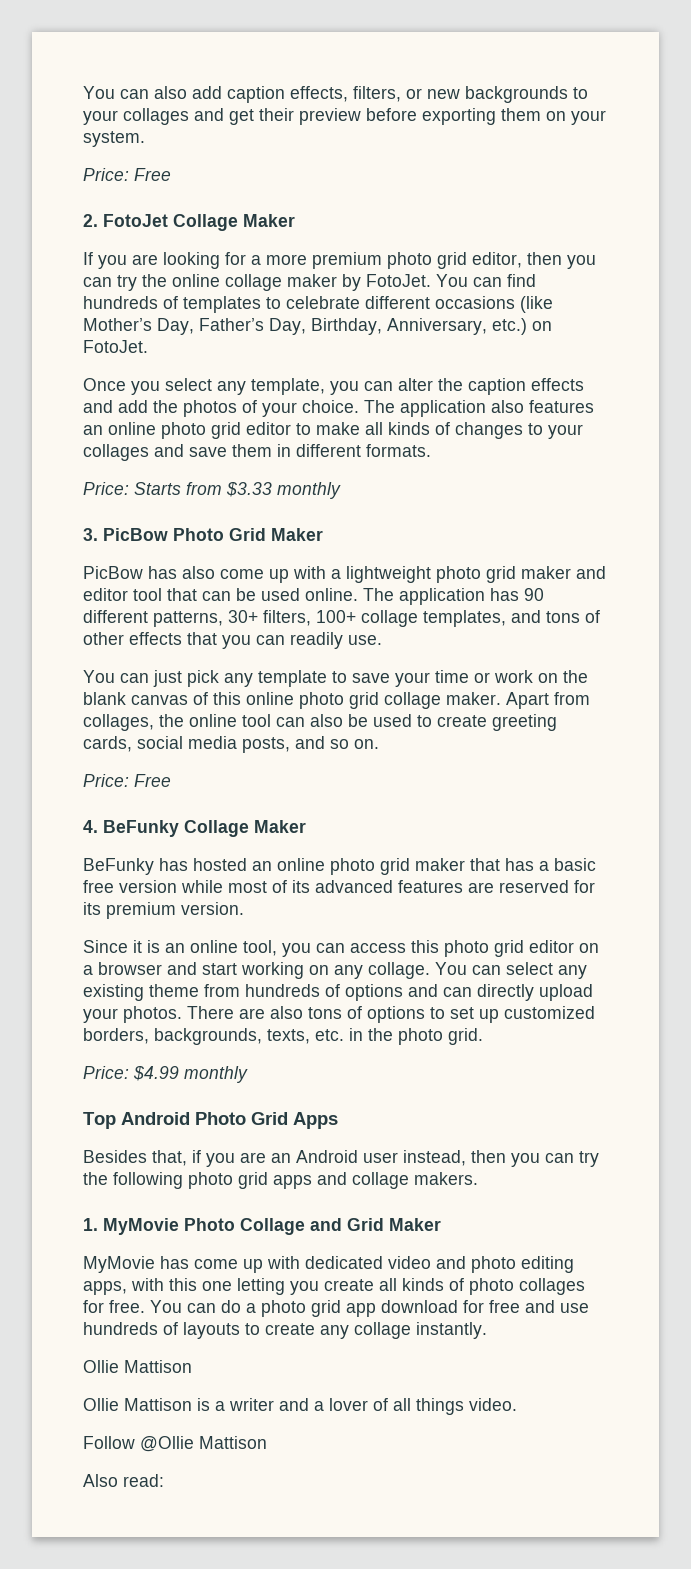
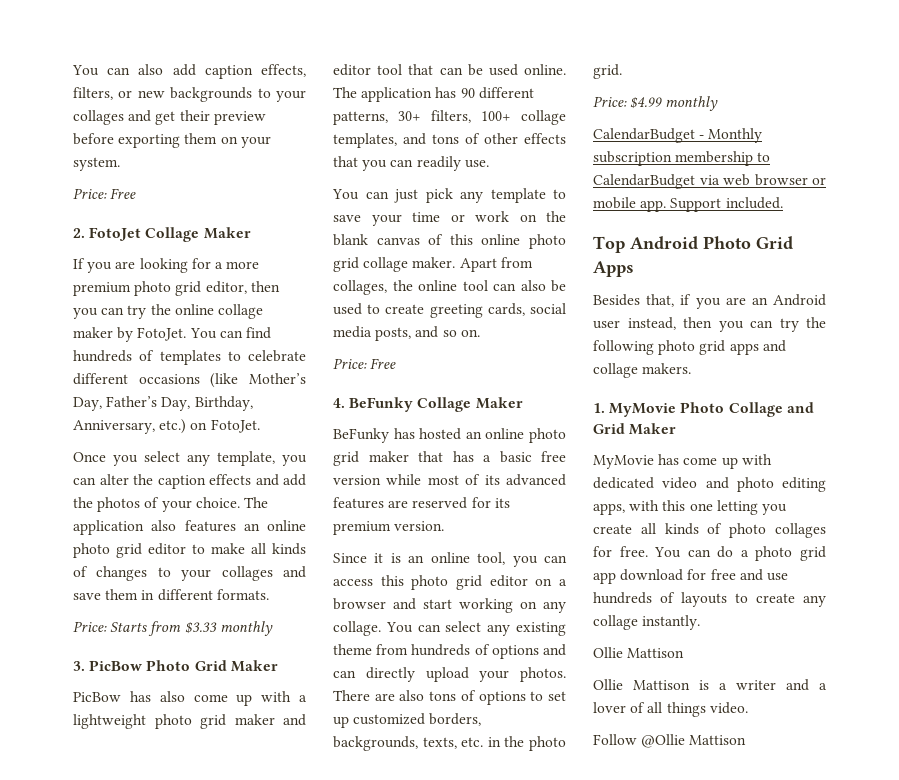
+ CalendarBudget - Monthly subscription membership to CalendarBudget via web browser or mobile app. Support included.
- Also read:

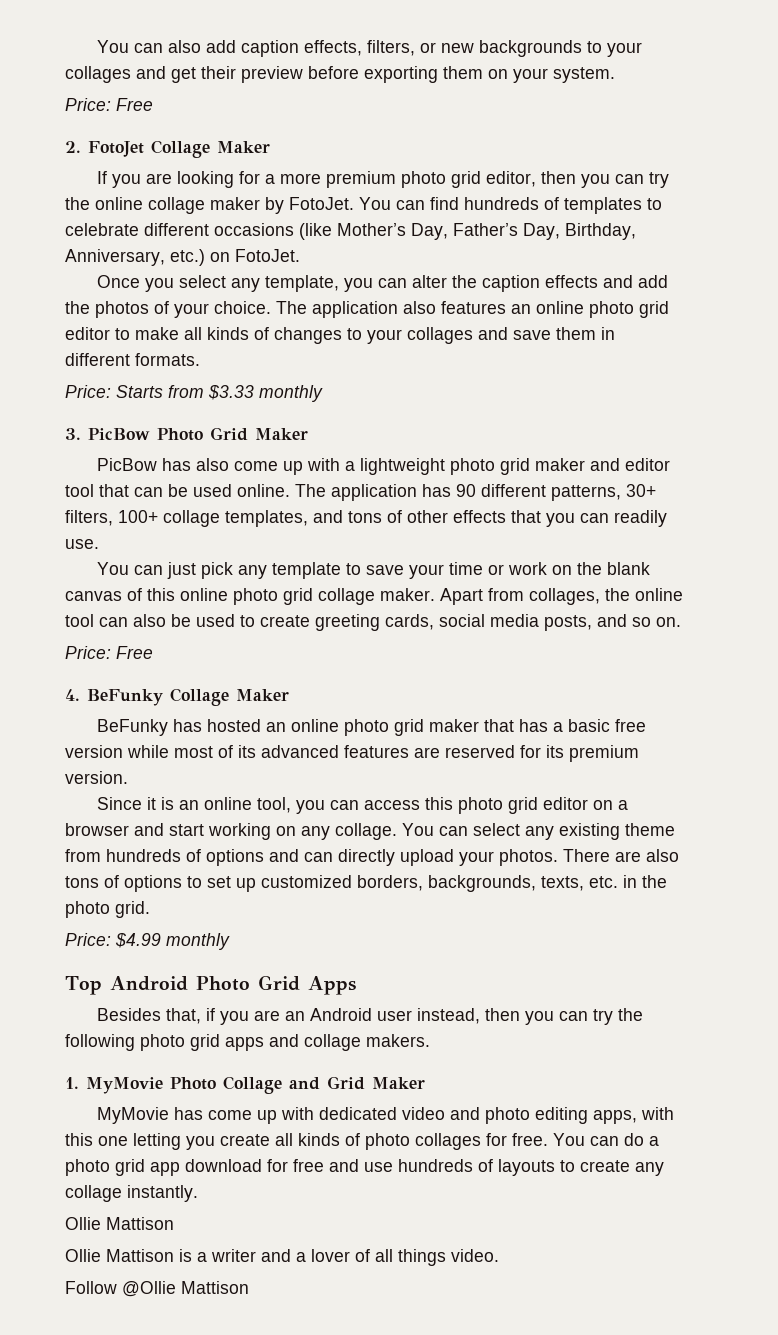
- CalendarBudget - Monthly subscription membership to CalendarBudget via web browser or mobile app. Support included.

